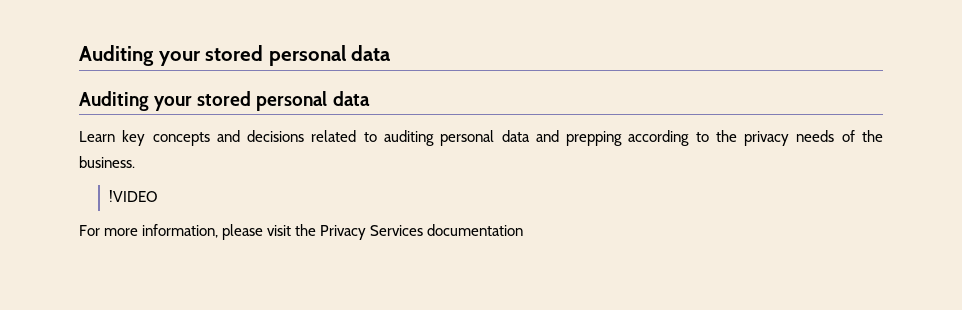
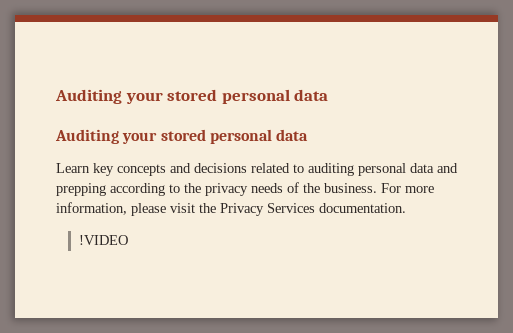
- Learn key concepts and decisions related to auditing personal data and prepping according to the privacy needs of the business.
+ Learn key concepts and decisions related to auditing personal data and prepping according to the privacy needs of the business. For more information, please visit the Privacy Services documentation.
  !VIDEO
- For more information, please visit the Privacy Services documentation

